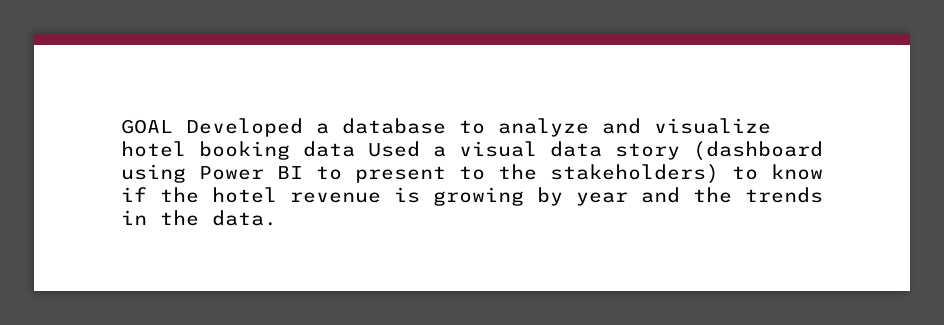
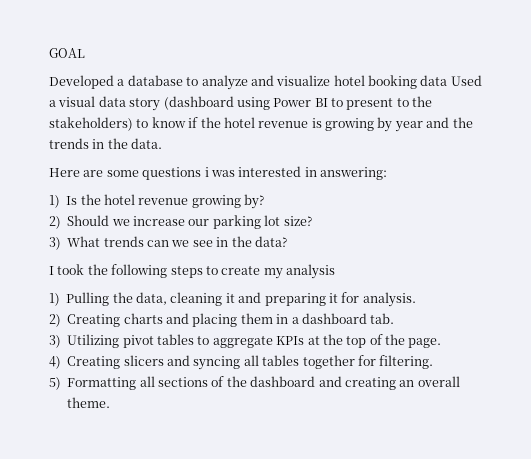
- GOAL Developed a database to analyze and visualize hotel booking data Used a visual data story (dashboard using Power BI to present to the stakeholders) to know if the hotel revenue is growing by year and the trends in the data.
+ GOAL
+ Developed a database to analyze and visualize hotel booking data Used a visual data story (dashboard using Power BI to present to the stakeholders) to know if the hotel revenue is growing by year and the trends in the data.
+ Here are some questions i was interested in answering:
+ 1) Is the hotel revenue growing by?
+ 2) Should we increase our parking lot size?
+ 3) What trends can we see in the data?
+ I took the following steps to create my analysis
+ 1) Pulling the data, cleaning it and preparing it for analysis.
+ 2) Creating charts and placing them in a dashboard tab.
+ 3) Utilizing pivot tables to aggregate KPIs at the top of the page.
+ 4) Creating slicers and syncing all tables together for filtering.
+ 5) Formatting all sections of the dashboard and creating an overall theme.

